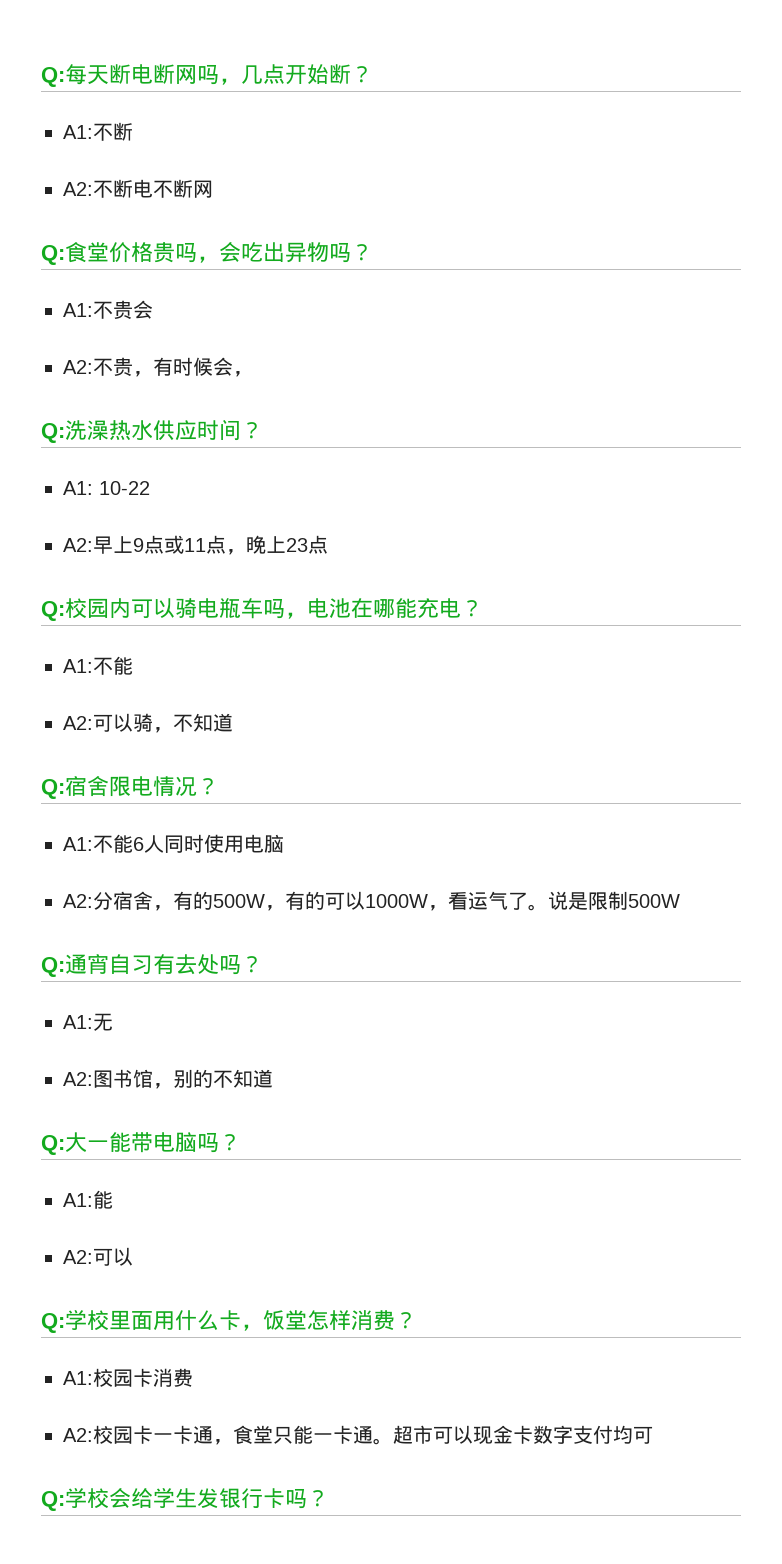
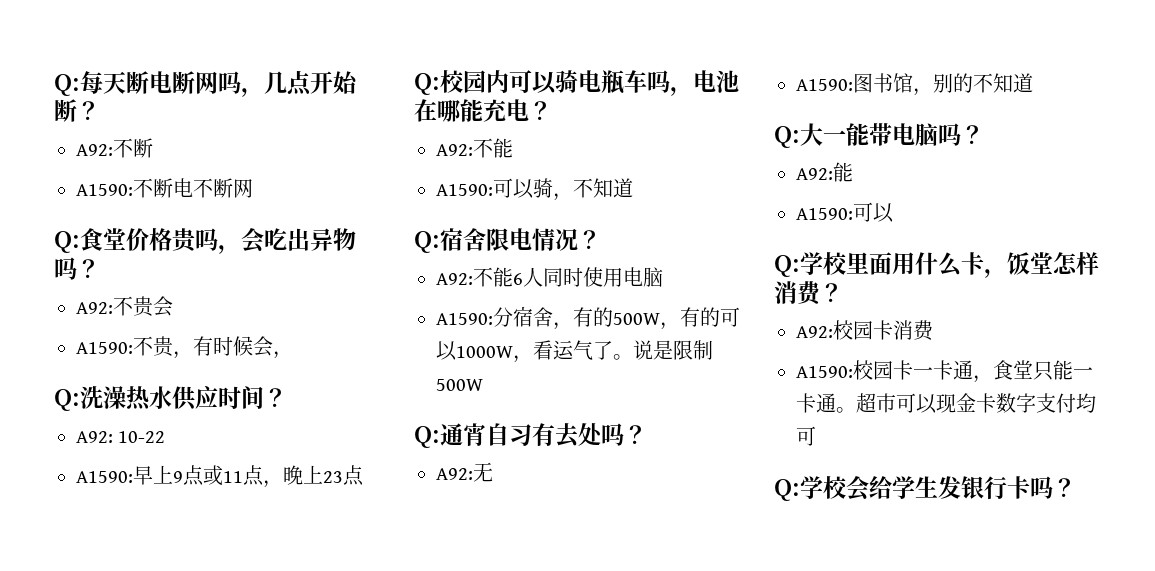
- A1:不断
+ A92:不断
- A2:不断电不断网
+ A1590:不断电不断网
- A1:不贵会
+ A92:不贵会
- A2:不贵，有时候会，
+ A1590:不贵，有时候会，
- A1: 10-22
+ A92: 10-22
- A2:早上9点或11点，晚上23点
+ A1590:早上9点或11点，晚上23点
  Q:校园内可以骑电瓶车吗，电池在哪能充电？
- A1:不能
+ A92:不能
- A2:可以骑，不知道
+ A1590:可以骑，不知道
- A1:不能6人同时使用电脑
+ A92:不能6人同时使用电脑
- A2:分宿舍，有的500W，有的可以1000W，看运气了。
+ A1590:分宿舍，有的500W，有的可以1000W，看运气了。
- A1:无
+ A92:无
- A2:图书馆，别的不知道
+ A1590:图书馆，别的不知道
- A1:能
- A2:可以
+ A92:能
+ A1590:可以
- A1:校园卡消费
+ A92:校园卡消费
- A2:校园卡一卡通，食堂只能一卡通。
+ A1590:校园卡一卡通，食堂只能一卡通。

